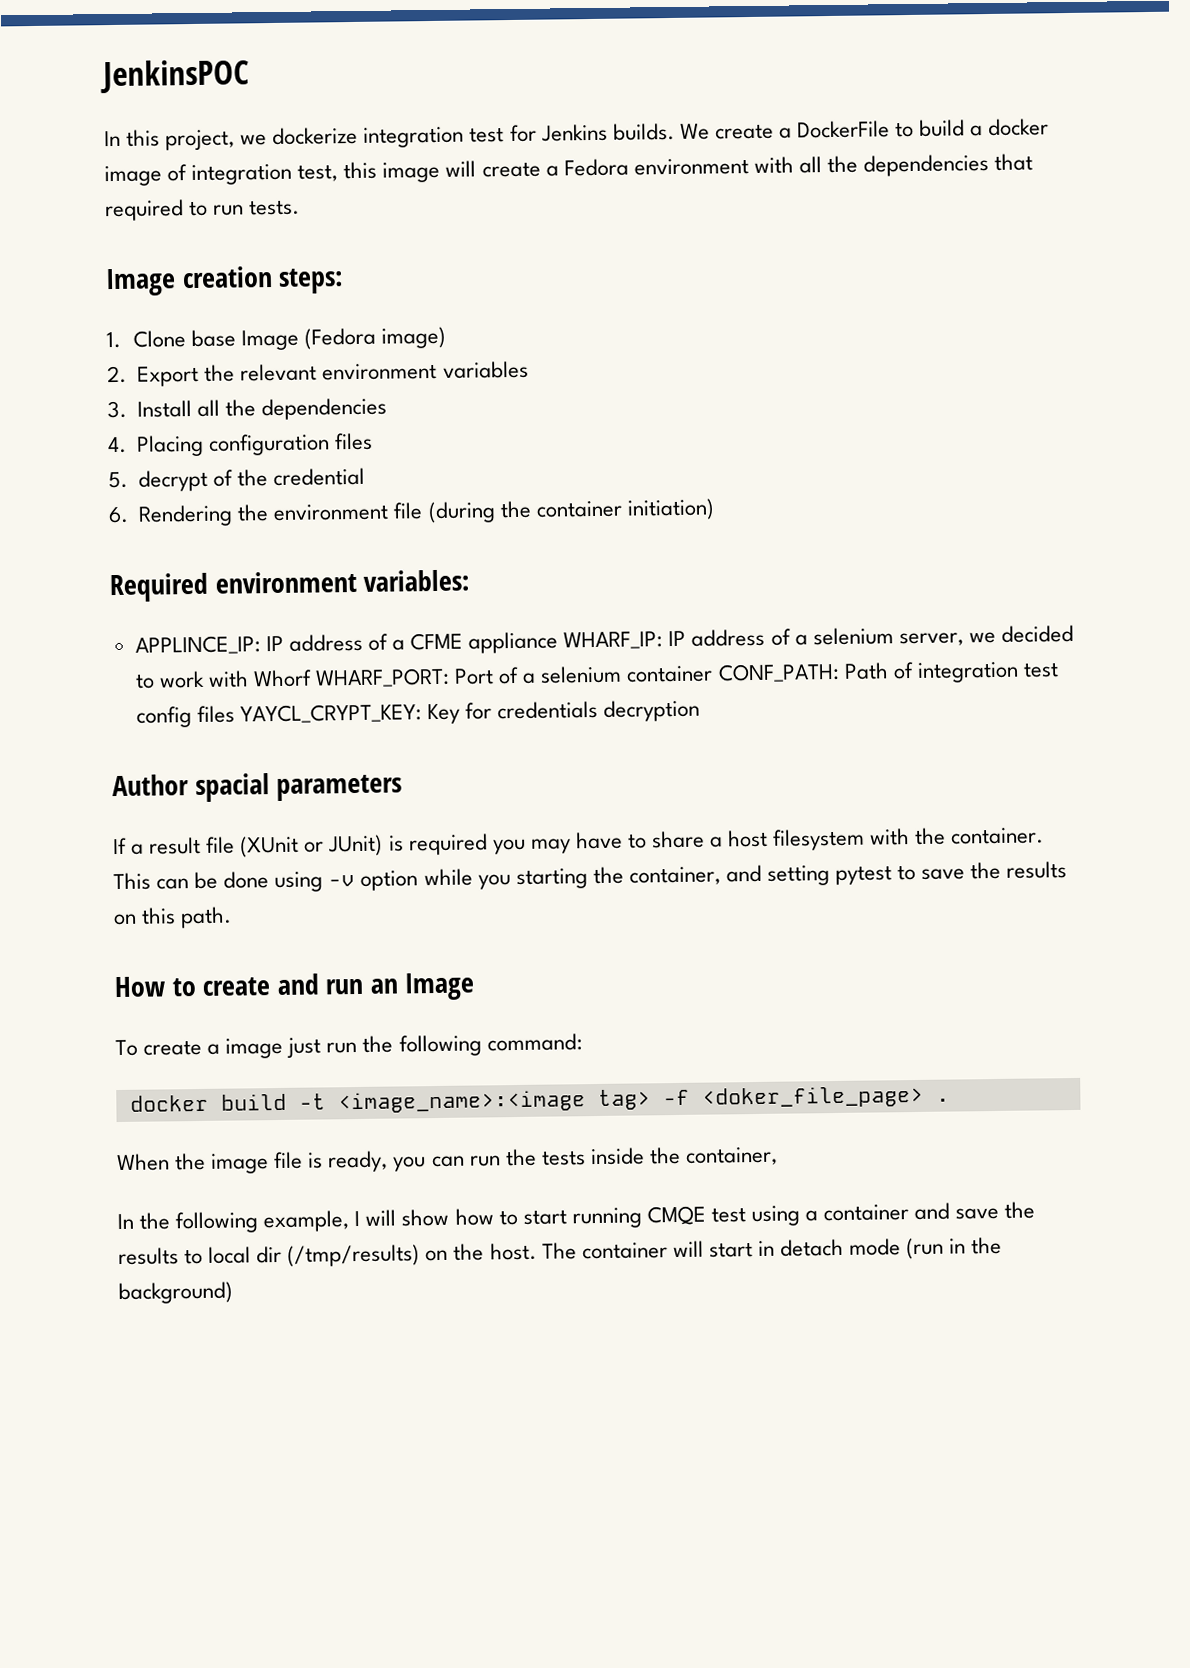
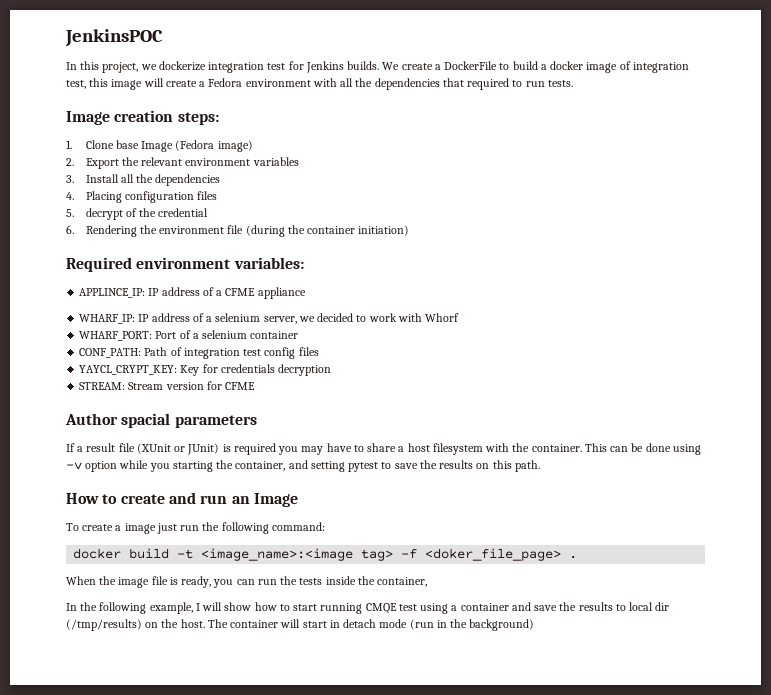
- APPLINCE_IP: IP address of a CFME appliance WHARF_IP: IP address of a selenium server, we decided to work with Whorf WHARF_PORT: Port of a selenium container CONF_PATH: Path of integration test config files YAYCL_CRYPT_KEY: Key for credentials decryption
+ APPLINCE_IP: IP address of a CFME appliance
+ WHARF_IP: IP address of a selenium server, we decided to work with Whorf
+ WHARF_PORT: Port of a selenium container
+ CONF_PATH: Path of integration test config files
+ YAYCL_CRYPT_KEY: Key for credentials decryption
+ STREAM: Stream version for CFME

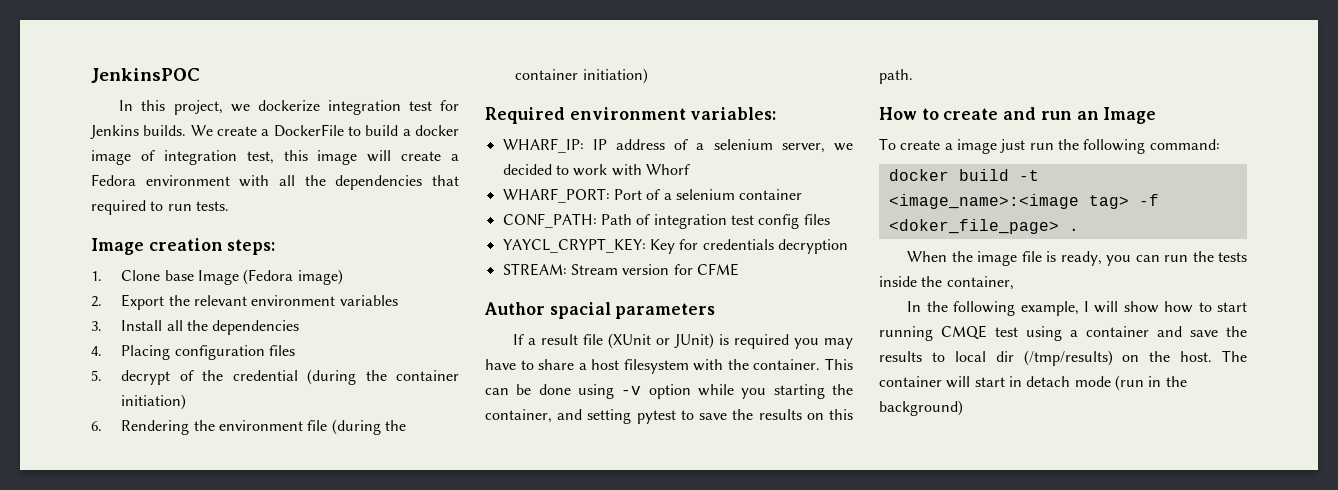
- 5. decrypt of the credential
+ 5. decrypt of the credential (during the container initiation)
- APPLINCE_IP: IP address of a CFME appliance

